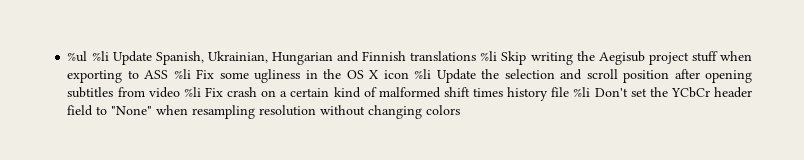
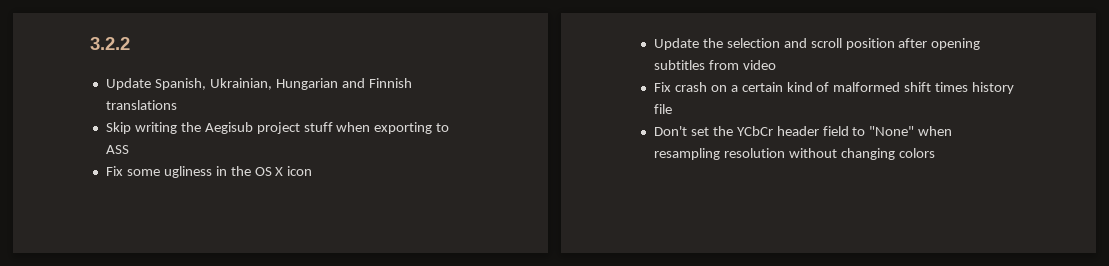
- %ul %li Update Spanish, Ukrainian, Hungarian and Finnish translations %li Skip writing the Aegisub project stuff when exporting to ASS %li Fix some ugliness in the OS X icon %li Update the selection and scroll position after opening subtitles from video %li Fix crash on a certain kind of malformed shift times history file %li Don't set the YCbCr header field to "None" when resampling resolution without changing colors
+ 3.2.2
+ Update Spanish, Ukrainian, Hungarian and Finnish translations
+ Skip writing the Aegisub project stuff when exporting to ASS
+ Fix some ugliness in the OS X icon
+ Update the selection and scroll position after opening subtitles from video
+ Fix crash on a certain kind of malformed shift times history file
+ Don't set the YCbCr header field to "None" when resampling resolution without changing colors

